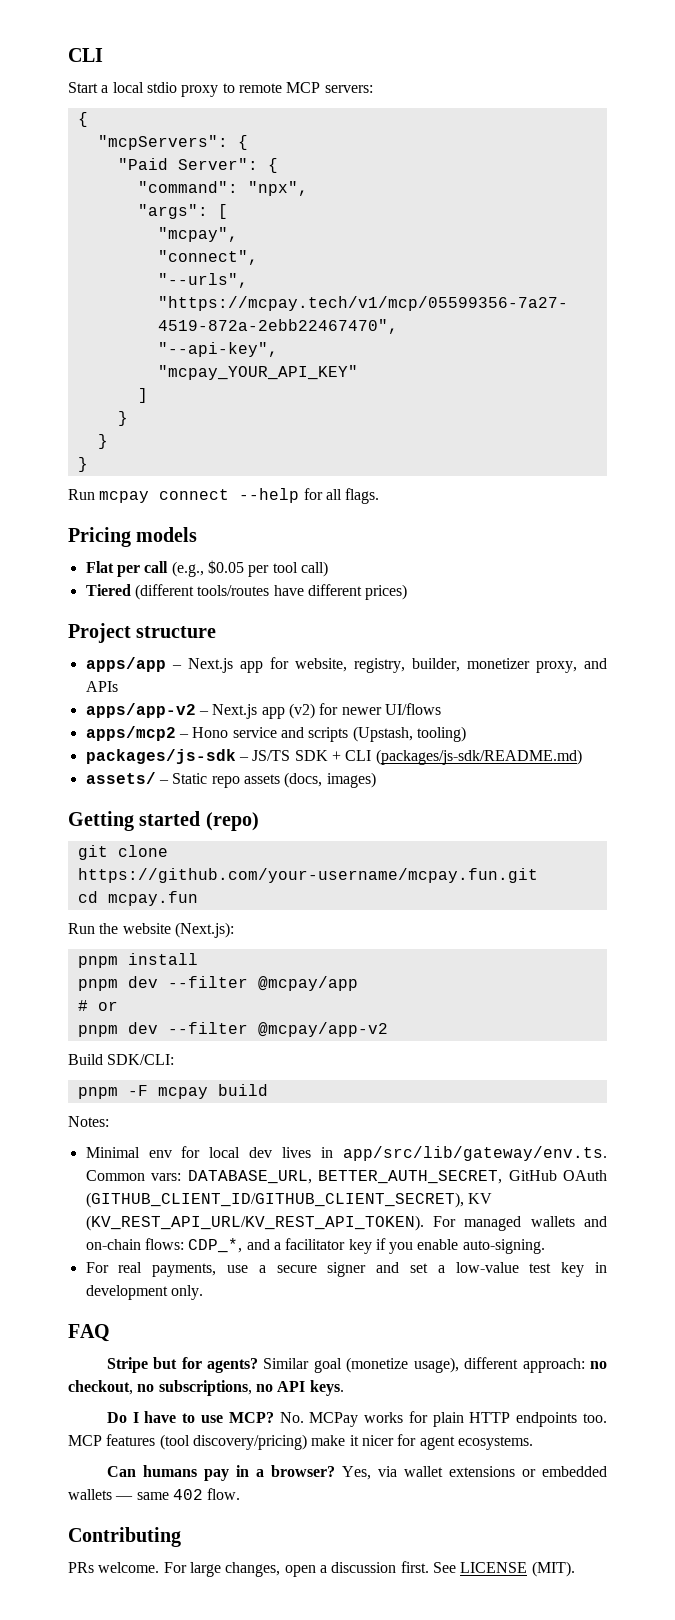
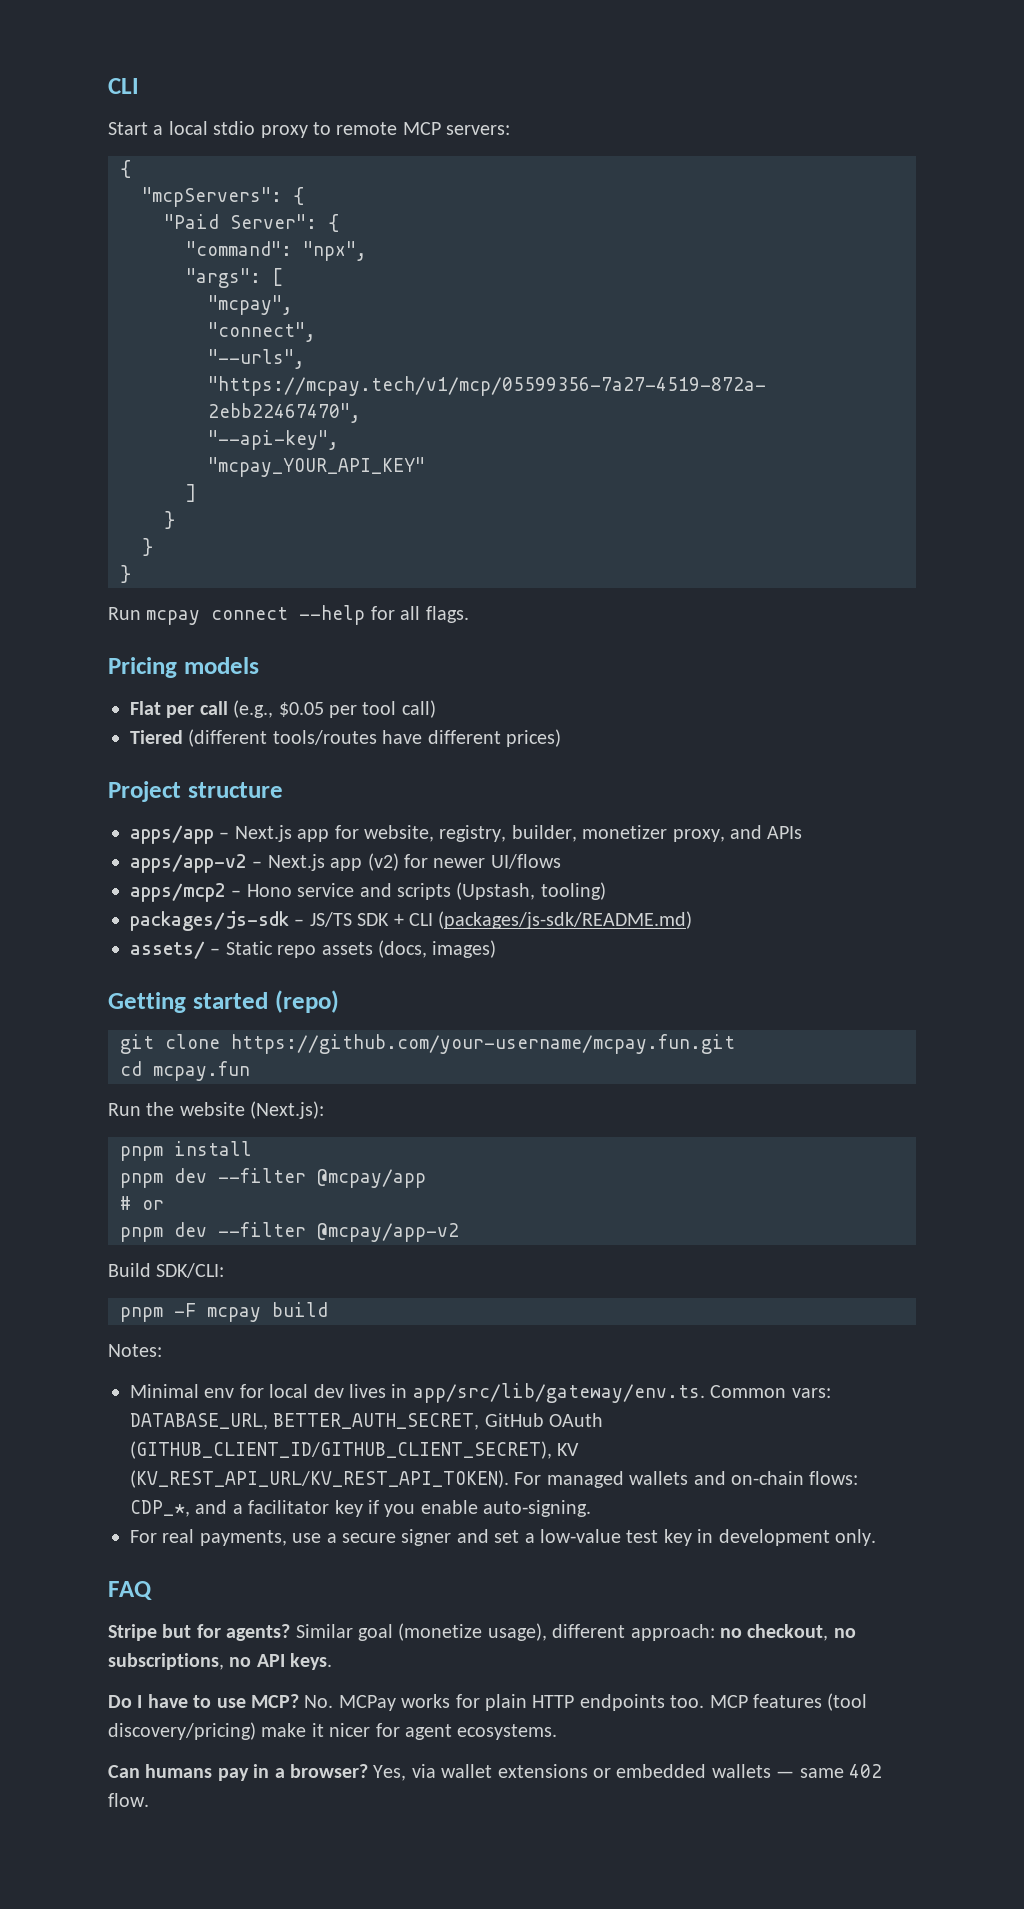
- Contributing
- PRs welcome. For large changes, open a discussion first. See LICENSE (MIT).

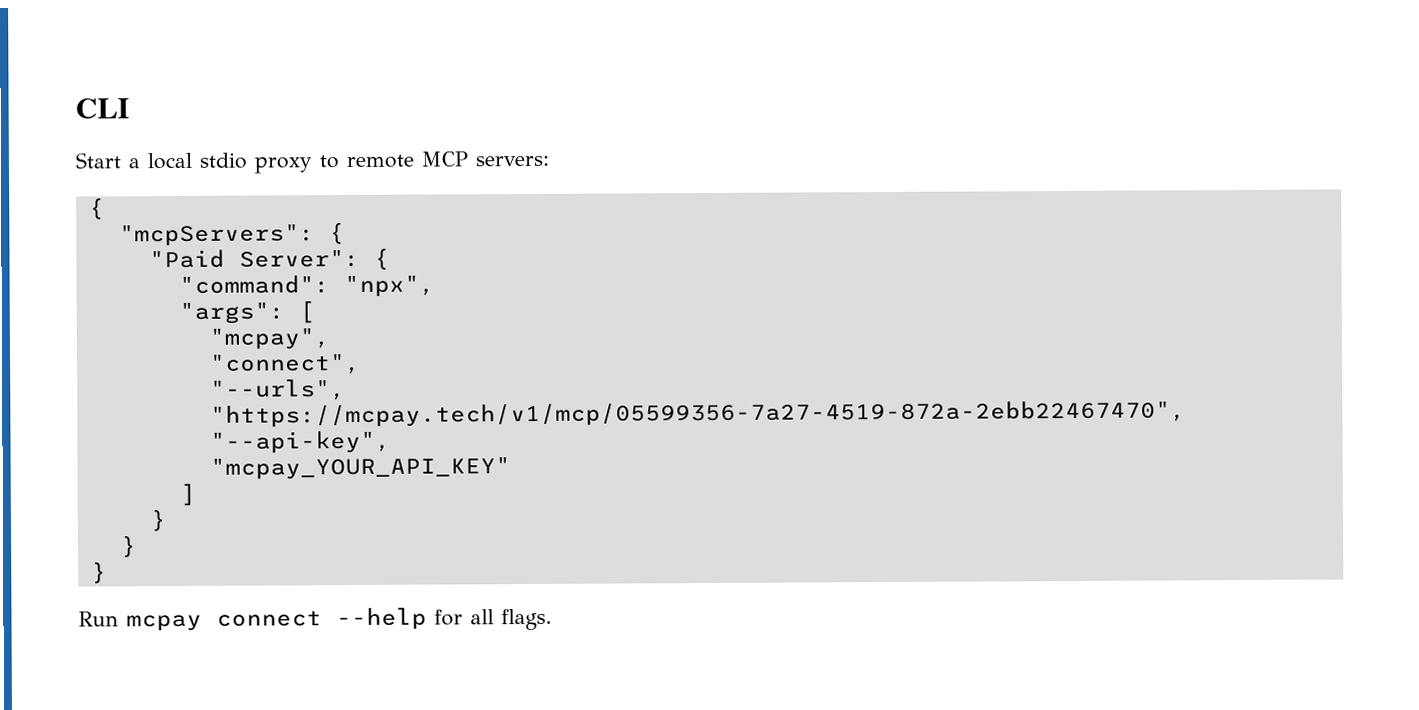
- Pricing models
- Flat per call (e.g., $0.05 per tool call)
- Tiered (different tools/routes have different prices)
- Project structure
- apps/app – Next.js app for website, registry, builder, monetizer proxy, and APIs
- apps/app-v2 – Next.js app (v2) for newer UI/flows
- apps/mcp2 – Hono service and scripts (Upstash, tooling)
- packages/js-sdk – JS/TS SDK + CLI (packages/js-sdk/README.md)
- assets/ – Static repo assets (docs, images)
- Getting started (repo)
- git clone https://github.com/your-username/mcpay.fun.git
- cd mcpay.fun
- Run the website (Next.js):
- pnpm install
- pnpm dev --filter @mcpay/app
- # or
- pnpm dev --filter @mcpay/app-v2
- Build SDK/CLI:
- pnpm -F mcpay build
- Notes:
- Minimal env for local dev lives in app/src/lib/gateway/env.ts. Common vars: DATABASE_URL, BETTER_AUTH_SECRET, GitHub OAuth (GITHUB_CLIENT_ID/GITHUB_CLIENT_SECRET), KV (KV_REST_API_URL/KV_REST_API_TOKEN). For managed wallets and on-chain flows: CDP_*, and a facilitator key if you enable auto‑signing.
- For real payments, use a secure signer and set a low‑value test key in development only.
- FAQ
- Stripe but for agents? Similar goal (monetize usage), different approach: no checkout, no subscriptions, no API keys.
- Do I have to use MCP? No. MCPay works for plain HTTP endpoints too. MCP features (tool discovery/pricing) make it nicer for agent ecosystems.
- Can humans pay in a browser? Yes, via wallet extensions or embedded wallets — same 402 flow.

